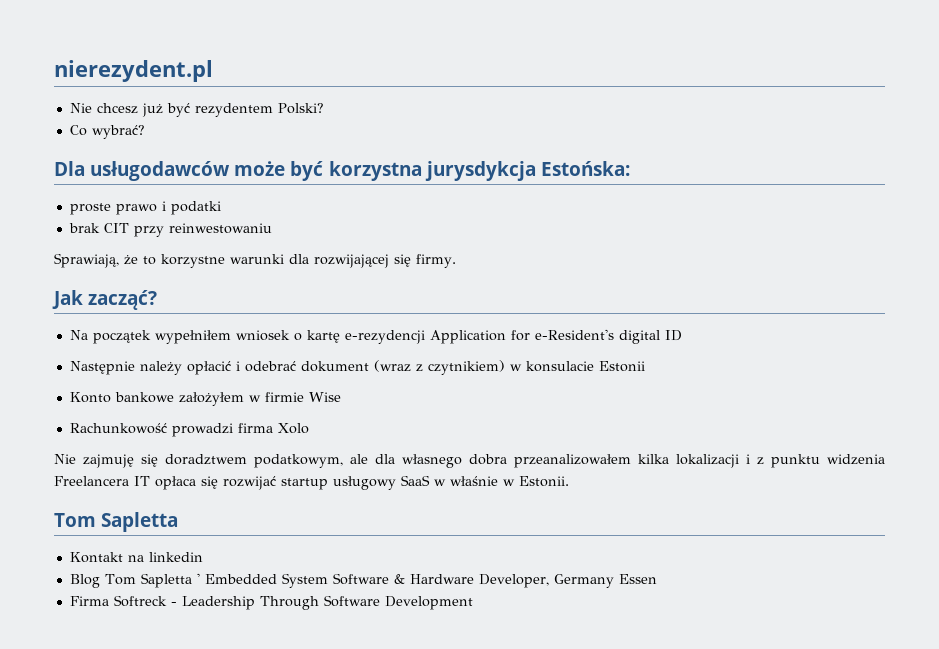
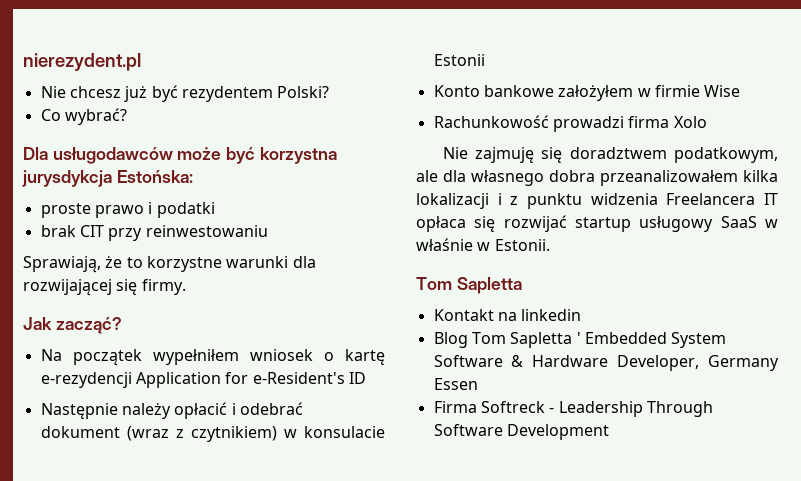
- Na początek wypełniłem wniosek o kartę e-rezydencji Application for e-Resident's digital ID
+ Na początek wypełniłem wniosek o kartę e-rezydencji Application for e-Resident's ID

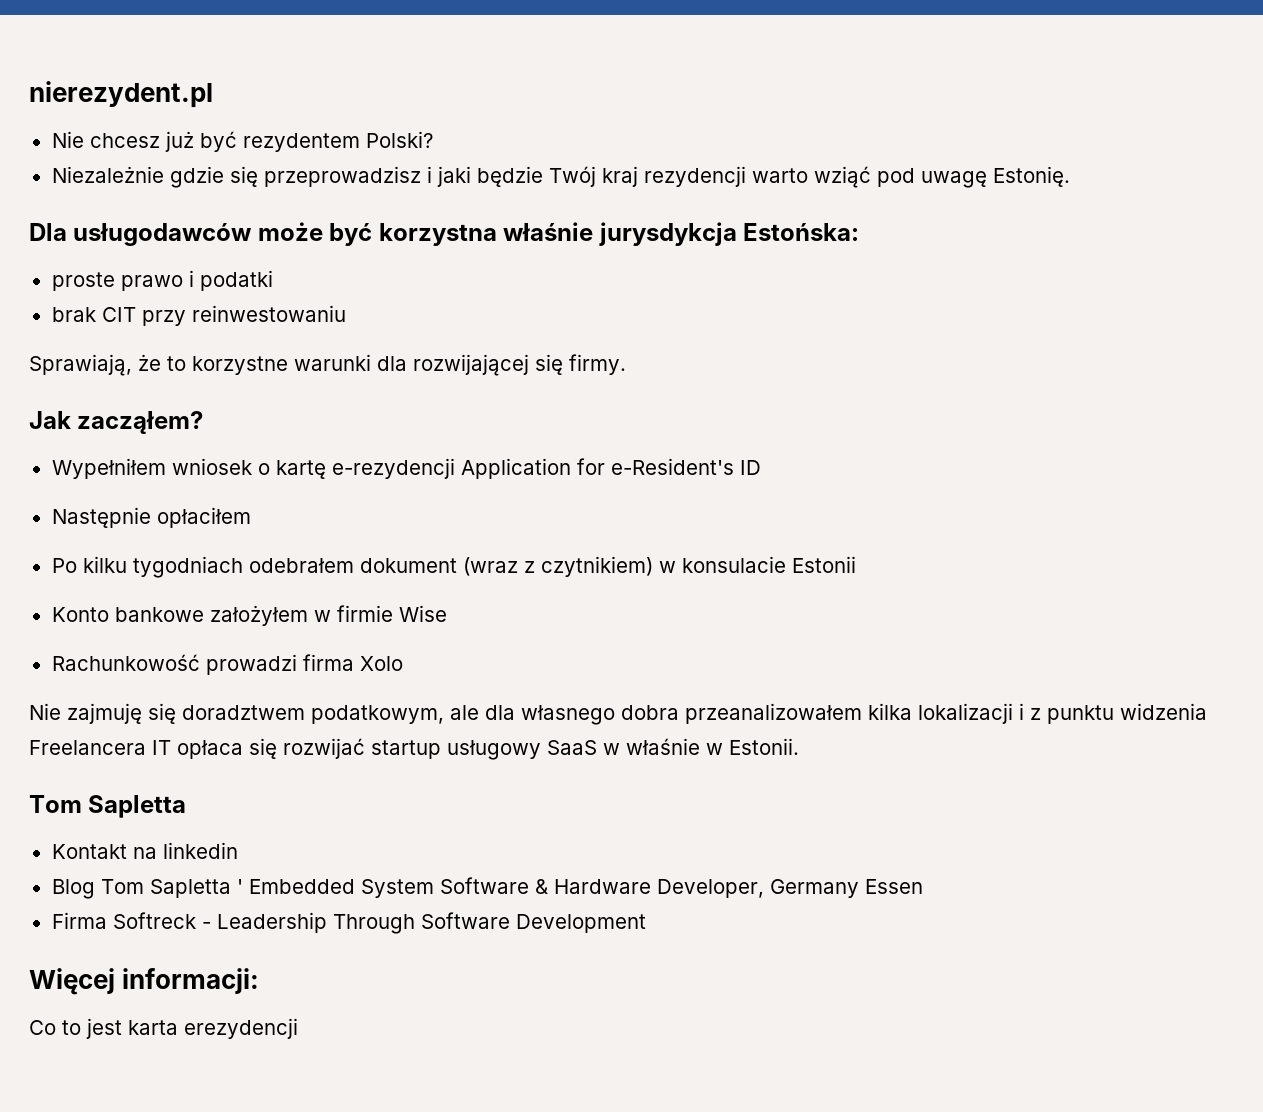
- Co wybrać?
+ Niezależnie gdzie się przeprowadzisz i jaki będzie Twój kraj rezydencji warto wziąć pod uwagę Estonię.
- Dla usługodawców może być korzystna jurysdykcja Estońska:
+ Dla usługodawców może być korzystna właśnie jurysdykcja Estońska:
- Jak zacząć?
- Na początek wypełniłem wniosek o kartę e-rezydencji Application for e-Resident's ID
+ Jak zacząłem?
+ Wypełniłem wniosek o kartę e-rezydencji Application for e-Resident's ID
- Następnie należy opłacić i odebrać dokument (wraz z czytnikiem) w konsulacie Estonii
+ Następnie opłaciłem
+ Po kilku tygodniach odebrałem dokument (wraz z czytnikiem) w konsulacie Estonii
+ Więcej informacji:
+ Co to jest karta erezydencji

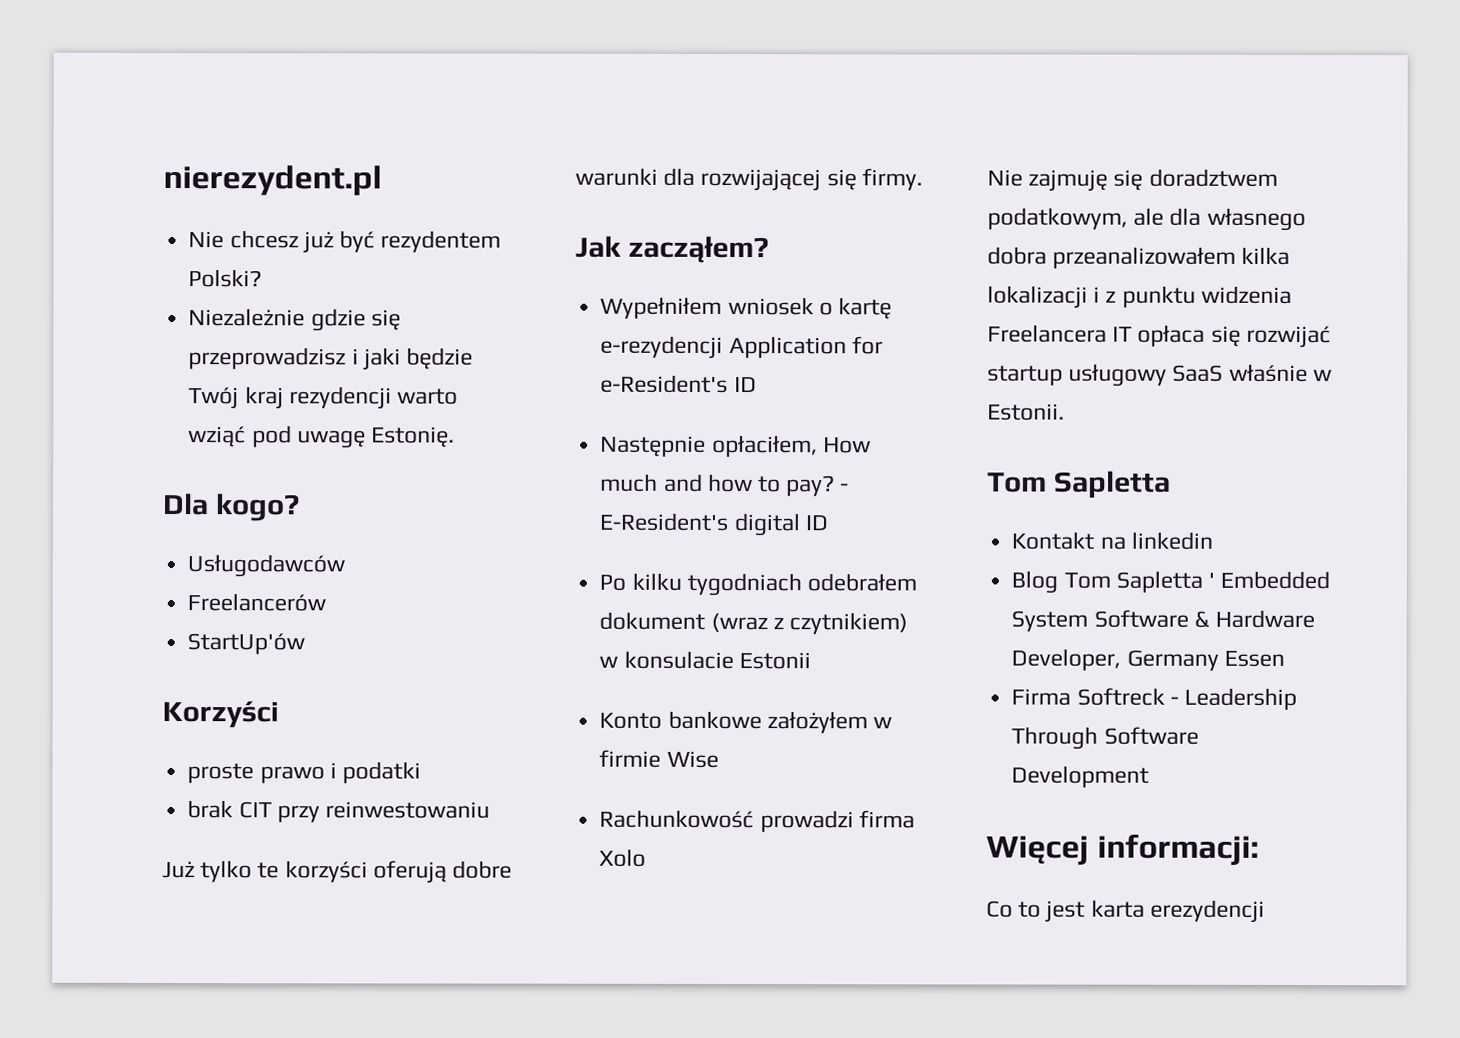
- Dla usługodawców może być korzystna właśnie jurysdykcja Estońska:
+ Dla kogo?
+ Usługodawców
+ Freelancerów
+ StartUp'ów
+ Korzyści
- Sprawiają, że to korzystne warunki dla rozwijającej się firmy.
+ Już tylko te korzyści oferują dobre warunki dla rozwijającej się firmy.
- Następnie opłaciłem
+ Następnie opłaciłem, How much and how to pay? - E-Resident's digital ID
- Nie zajmuję się doradztwem podatkowym, ale dla własnego dobra przeanalizowałem kilka lokalizacji i z punktu widzenia Freelancera IT opłaca się rozwijać startup usługowy SaaS w właśnie w Estonii.
+ Nie zajmuję się doradztwem podatkowym, ale dla własnego dobra przeanalizowałem kilka lokalizacji i z punktu widzenia Freelancera IT opłaca się rozwijać startup usługowy SaaS właśnie w Estonii.

